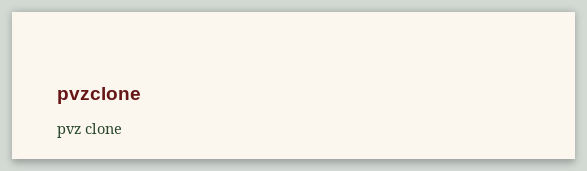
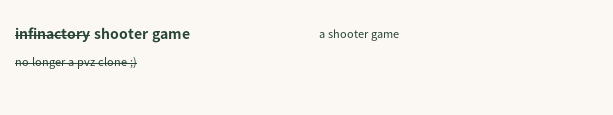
- pvzclone
- pvz clone
+ infinactory shooter game
+ no longer a pvz clone ;)
+ a shooter game

